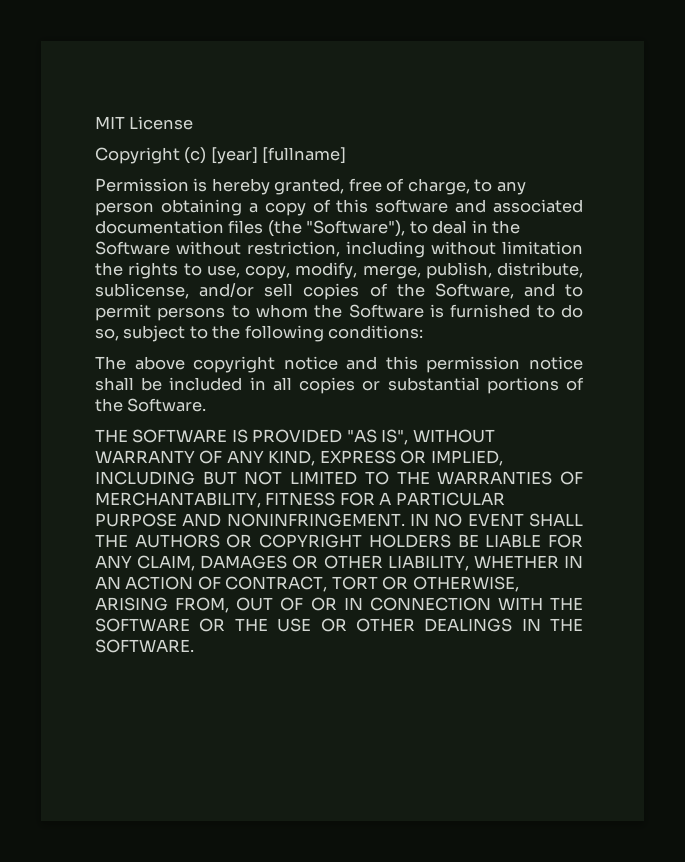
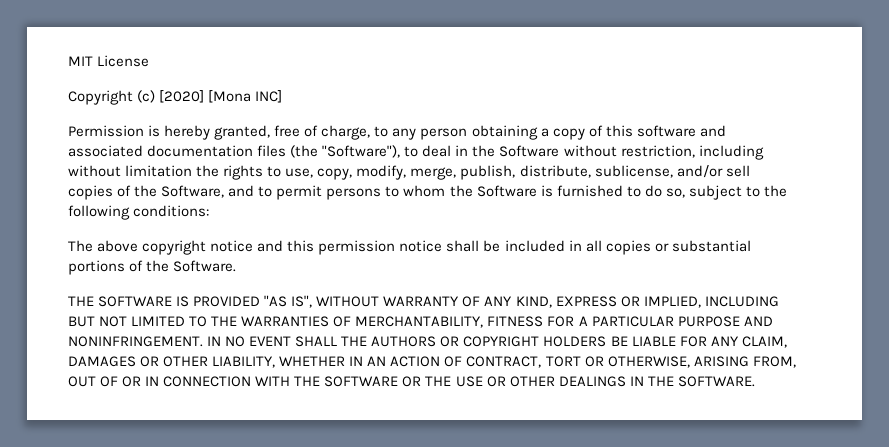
- Copyright (c) [year] [fullname]
+ Copyright (c) [2020] [Mona INC]

